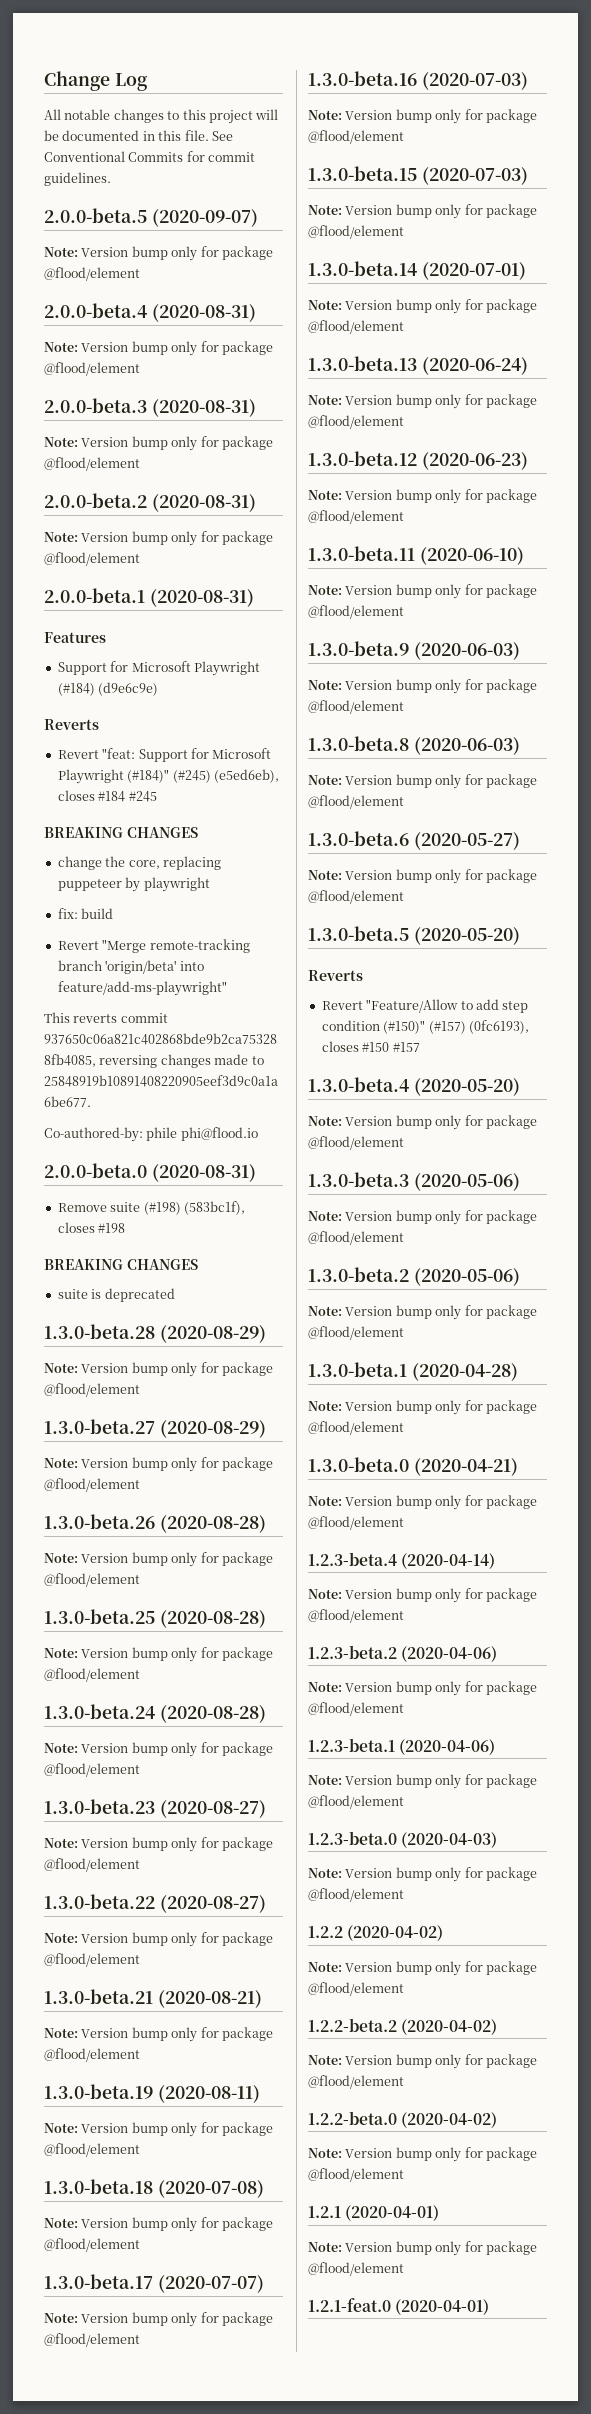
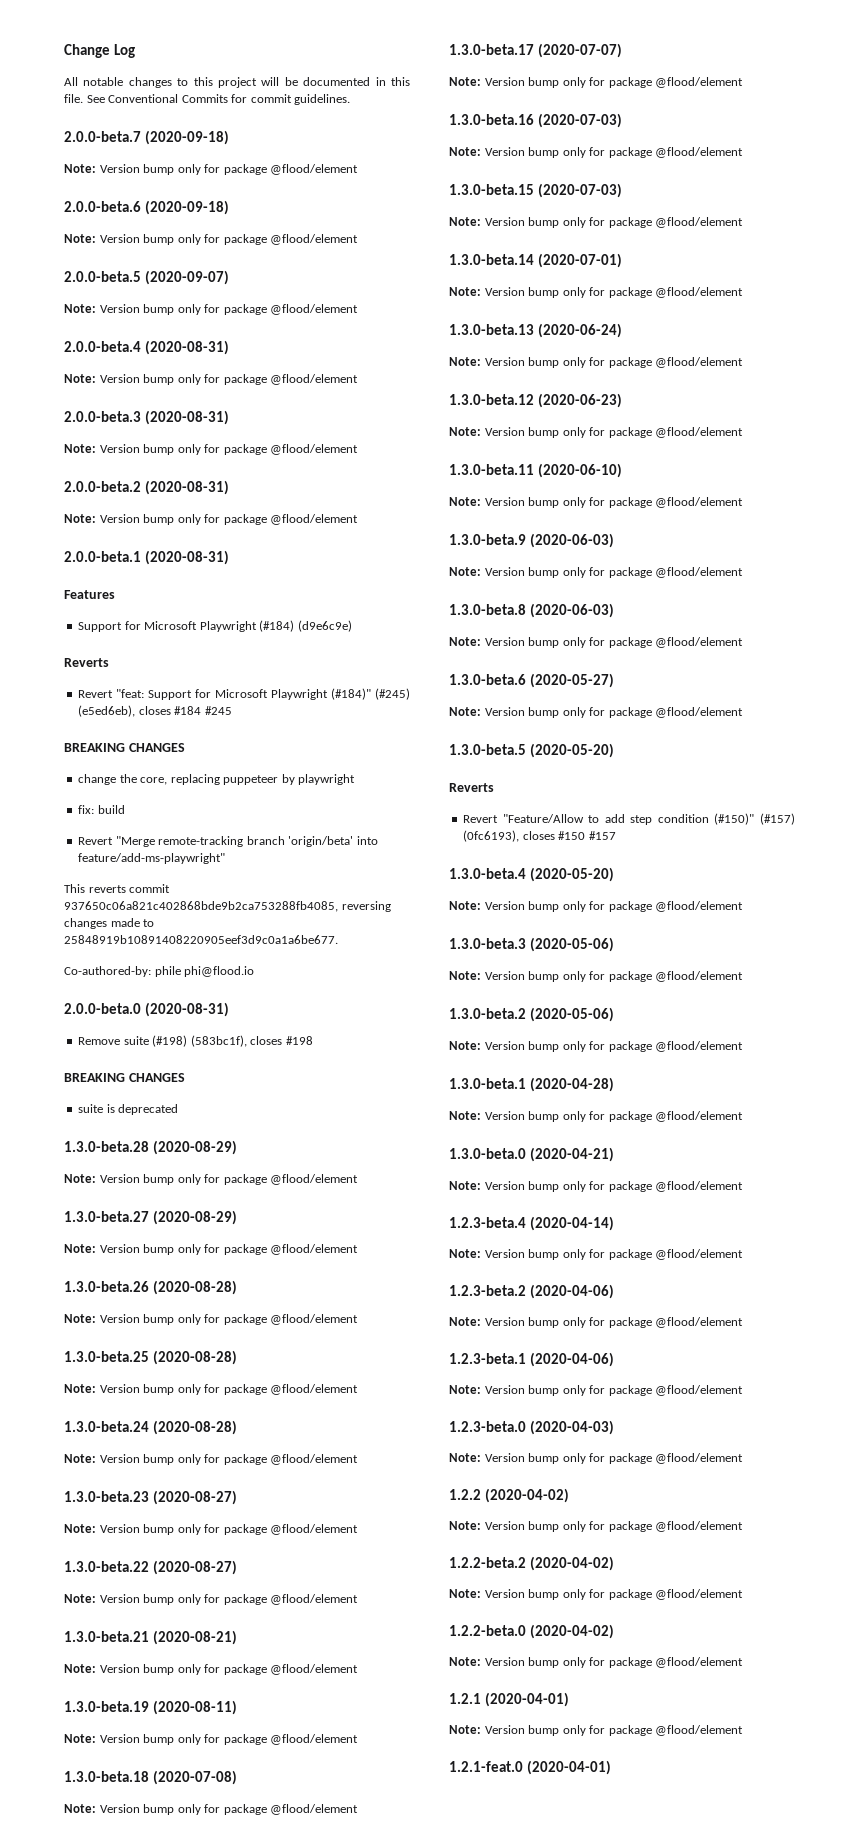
+ 2.0.0-beta.7 (2020-09-18)
+ Note: Version bump only for package @flood/element
+ 2.0.0-beta.6 (2020-09-18)
+ Note: Version bump only for package @flood/element

